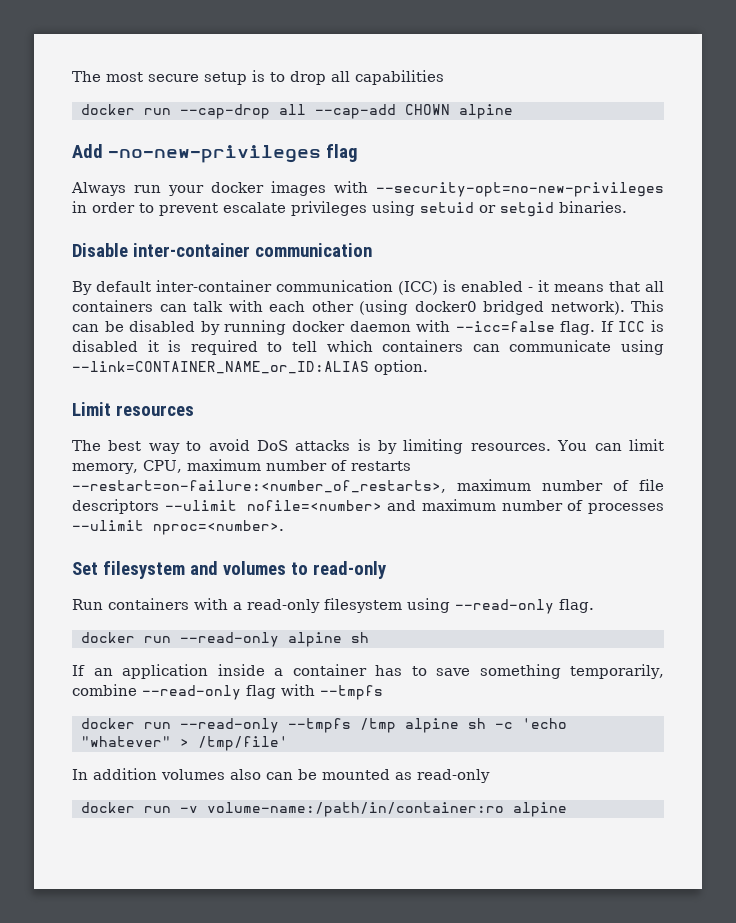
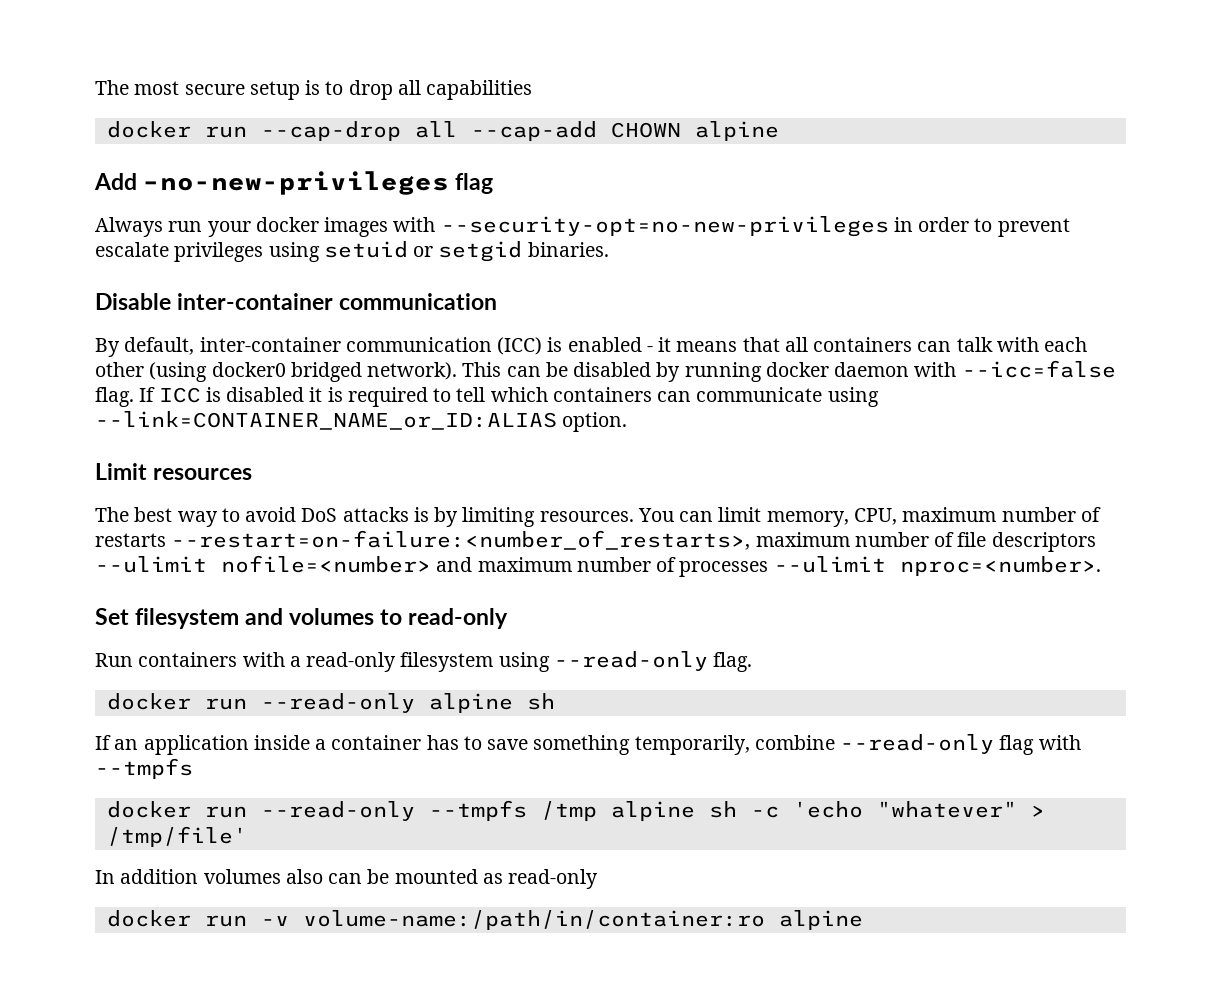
- By default inter-container communication (ICC) is enabled - it means that all containers can talk with each other (using docker0 bridged network).
+ By default, inter-container communication (ICC) is enabled - it means that all containers can talk with each other (using docker0 bridged network).

